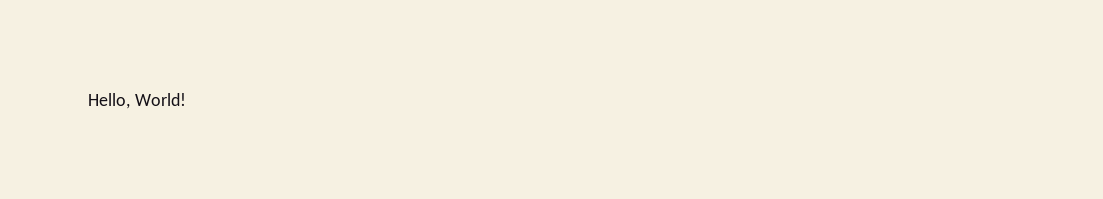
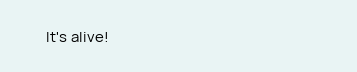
- Hello, World!
+ It's alive!

